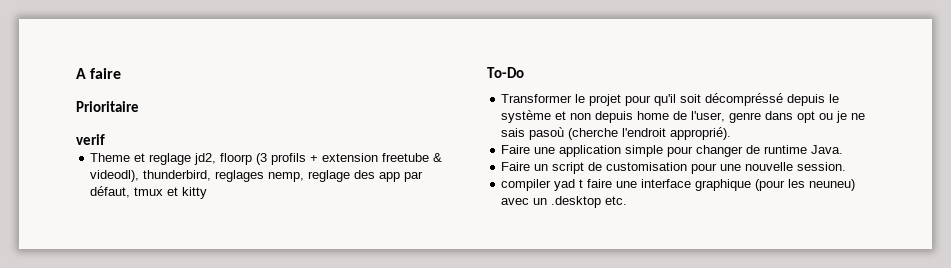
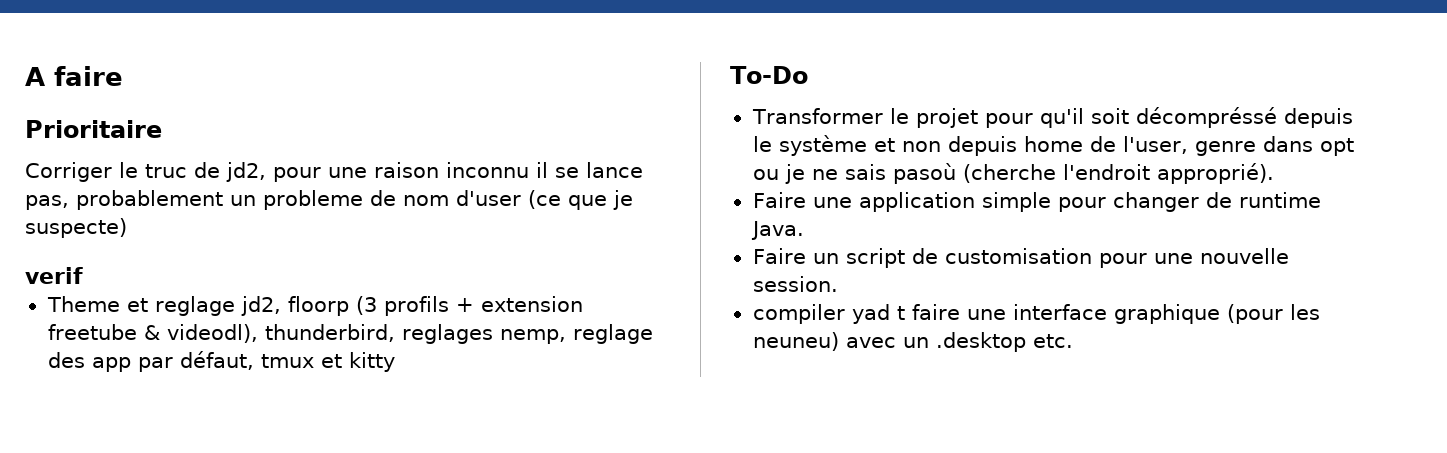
+ Corriger le truc de jd2, pour une raison inconnu il se lance pas, probablement un probleme de nom d'user (ce que je suspecte)

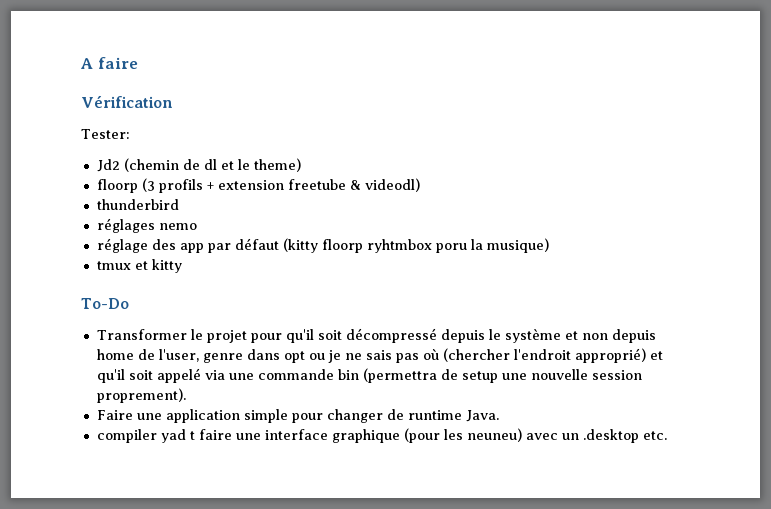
- Prioritaire
- Corriger le truc de jd2, pour une raison inconnu il se lance pas, probablement un probleme de nom d'user (ce que je suspecte)
- verif
- Theme et reglage jd2, floorp (3 profils + extension freetube & videodl), thunderbird, reglages nemp, reglage des app par défaut, tmux et kitty
+ Vérification
+ Tester:
+ Jd2 (chemin de dl et le theme)
+ floorp (3 profils + extension freetube & videodl)
+ thunderbird
+ réglages nemo
+ réglage des app par défaut (kitty floorp ryhtmbox poru la musique)
+ tmux et kitty
- Transformer le projet pour qu'il soit décompréssé depuis le système et non depuis home de l'user, genre dans opt ou je ne sais pasoù (cherche l'endroit approprié).
+ Transformer le projet pour qu'il soit décompressé depuis le système et non depuis home de l'user, genre dans opt ou je ne sais pas où (chercher l'endroit approprié) et qu'il soit appelé via une commande bin (permettra de setup une nouvelle session proprement).
- Faire un script de customisation pour une nouvelle session.

